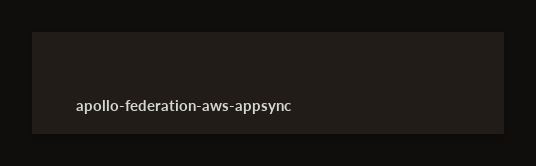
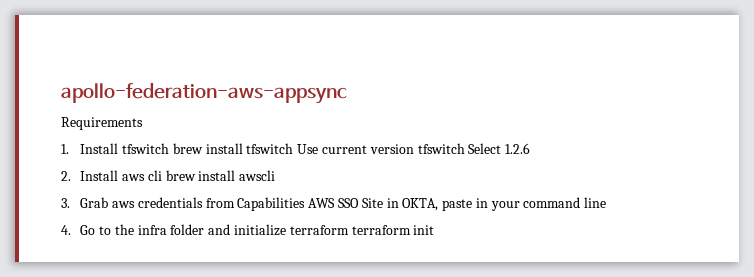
+ Requirements
+ 1. Install tfswitch brew install tfswitch Use current version tfswitch Select 1.2.6
+ 2. Install aws cli brew install awscli
+ 3. Grab aws credentials from Capabilities AWS SSO Site in OKTA, paste in your command line
+ 4. Go to the infra folder and initialize terraform terraform init

